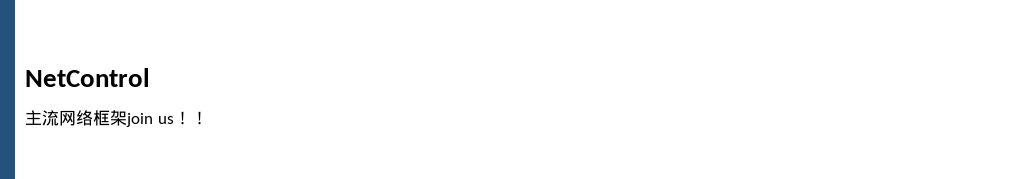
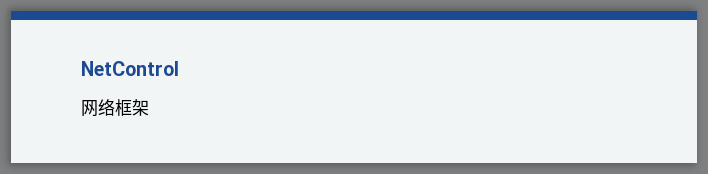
- 主流网络框架join us！！
+ 网络框架

